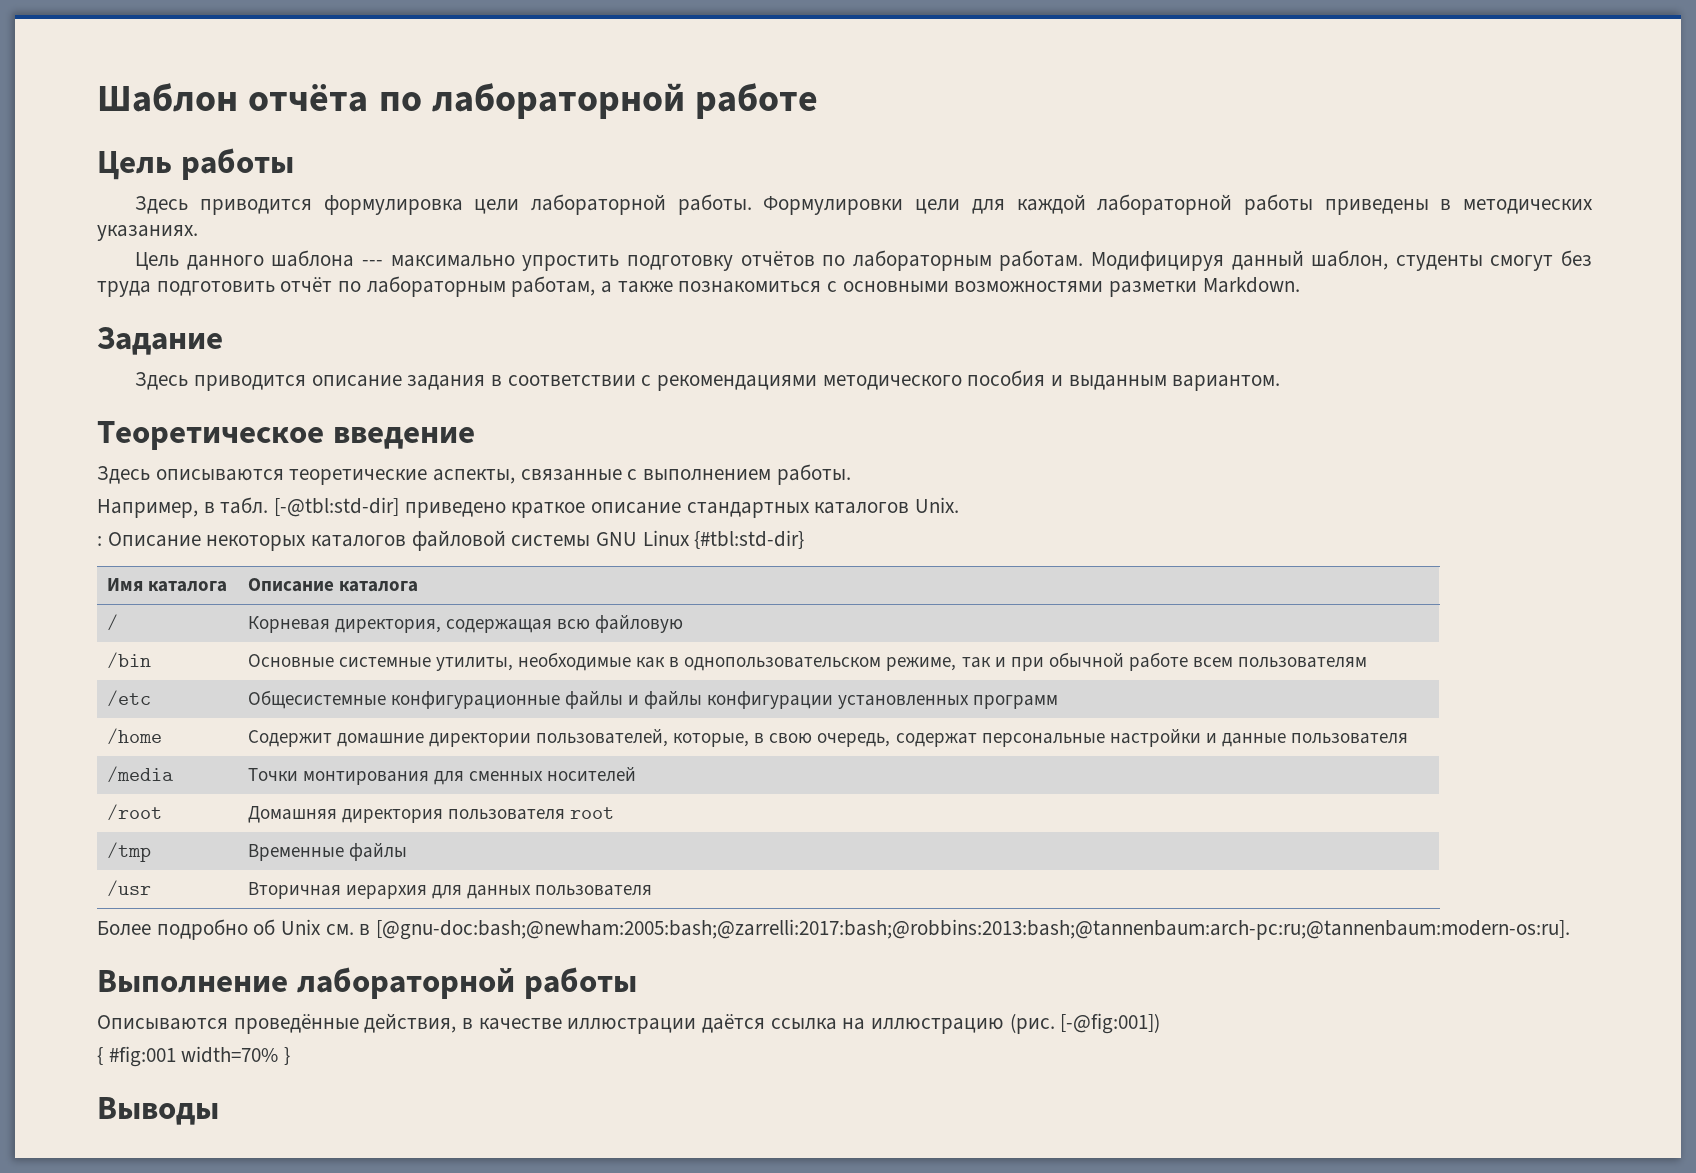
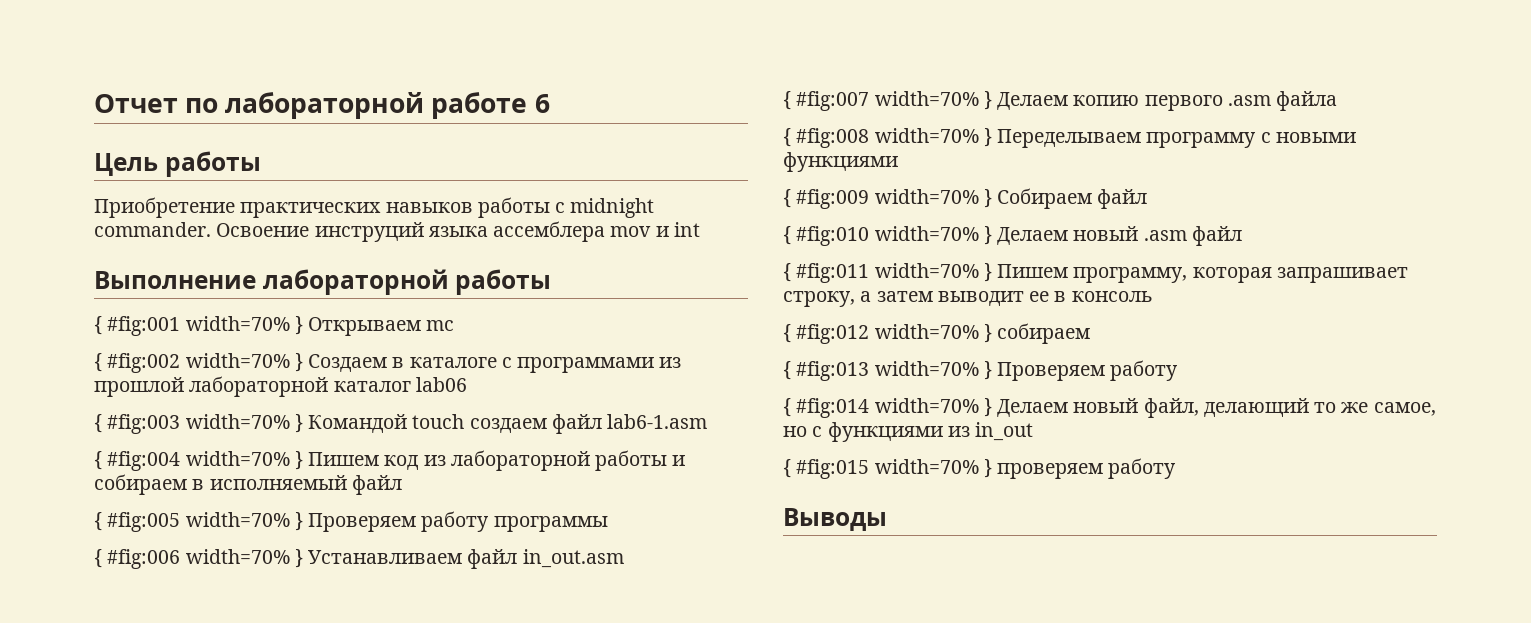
- Шаблон отчёта по лабораторной работе
+ Отчет по лабораторной работе 6
- Здесь приводится формулировка цели лабораторной работы. Формулировки цели для каждой лабораторной работы приведены в методических указаниях.
- Цель данного шаблона --- максимально упростить подготовку отчётов по лабораторным работам. Модифицируя данный шаблон, студенты смогут без труда подготовить отчёт по лабораторным работам, а также познакомиться с основными возможностями разметки Markdown.
- Задание
- Здесь приводится описание задания в соответствии с рекомендациями методического пособия и выданным вариантом.
- Теоретическое введение
- Здесь описываются теоретические аспекты, связанные с выполнением работы.
- Например, в табл. [-@tbl:std-dir] приведено краткое описание стандартных каталогов Unix.
- : Описание некоторых каталогов файловой системы GNU Linux {#tbl:std-dir}
- Имя каталога | Описание каталога
- / | Корневая директория, содержащая всю файловую
- /bin | Основные системные утилиты, необходимые как в однопользовательском режиме, так и при обычной работе всем пользователям
- /etc | Общесистемные конфигурационные файлы и файлы конфигурации установленных программ
- /home | Содержит домашние директории пользователей, которые, в свою очередь, содержат персональные настройки и данные пользователя
- /media | Точки монтирования для сменных носителей
- /root | Домашняя директория пользователя root
- /tmp | Временные файлы
- /usr | Вторичная иерархия для данных пользователя
- Более подробно об Unix см. в [@gnu-doc:bash;@newham:2005:bash;@zarrelli:2017:bash;@robbins:2013:bash;@tannenbaum:arch-pc:ru;@tannenbaum:modern-os:ru].
+ Приобретение практических навыков работы с midnight commander. Освоение инструций языка ассемблера mov и int
  Выполнение лабораторной работы
- Описываются проведённые действия, в качестве иллюстрации даётся ссылка на иллюстрацию (рис. [-@fig:001])
- { #fig:001 width=70% }
+ { #fig:001 width=70% } Открываем mc
+ { #fig:002 width=70% } Создаем в каталоге с программами из прошлой лабораторной каталог lab06
+ { #fig:003 width=70% } Командой touch создаем файл lab6-1.asm
+ { #fig:004 width=70% } Пишем код из лабораторной работы и собираем в исполняемый файл
+ { #fig:005 width=70% } Проверяем работу программы
+ { #fig:006 width=70% } Устанавливаем файл in_out.asm
+ { #fig:007 width=70% } Делаем копию первого .asm файла
+ { #fig:008 width=70% } Переделываем программу с новыми функциями
+ { #fig:009 width=70% } Собираем файл
+ { #fig:010 width=70% } Делаем новый .asm файл
+ { #fig:011 width=70% } Пишем программу, которая запрашивает строку, а затем выводит ее в консоль
+ { #fig:012 width=70% } собираем
+ { #fig:013 width=70% } Проверяем работу
+ { #fig:014 width=70% } Делаем новый файл, делающий то же самое, но с функциями из in_out
+ { #fig:015 width=70% } проверяем работу

